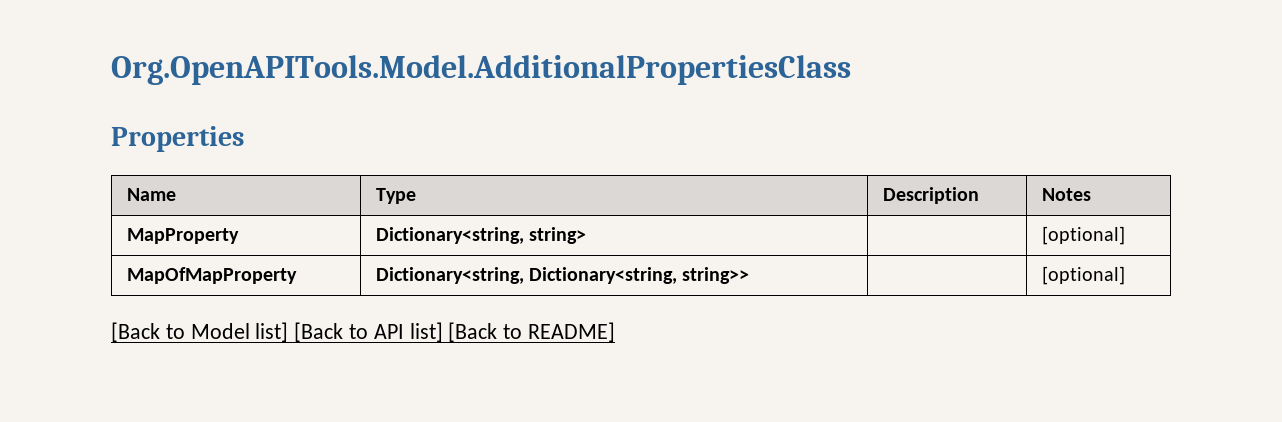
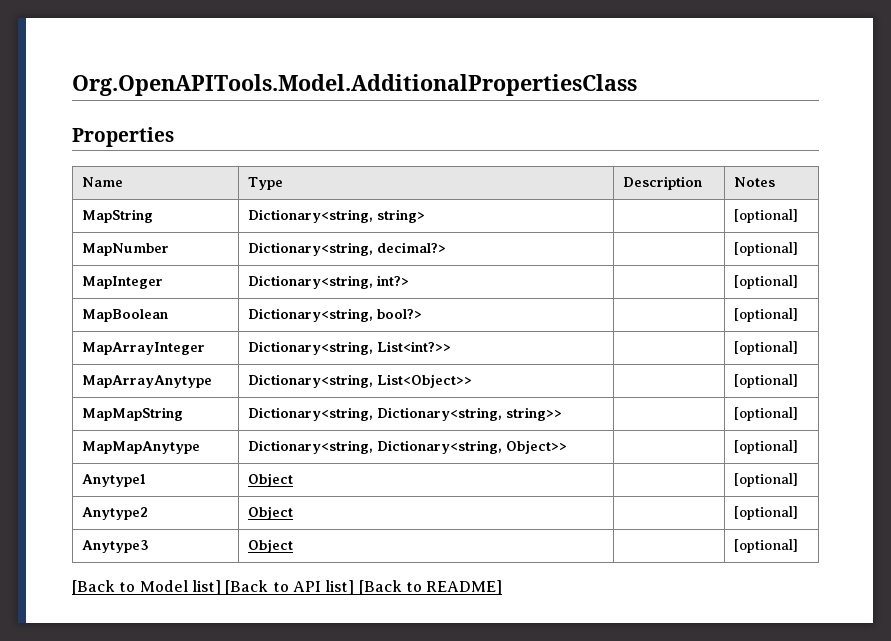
- MapProperty | Dictionary<string, string> | | [optional]
+ MapString | Dictionary<string, string> | | [optional]
- MapOfMapProperty | Dictionary<string, Dictionary<string, string>> | | [optional]
+ MapNumber | Dictionary<string, decimal?> | | [optional]
+ MapInteger | Dictionary<string, int?> | | [optional]
+ MapBoolean | Dictionary<string, bool?> | | [optional]
+ MapArrayInteger | Dictionary<string, List<int?>> | | [optional]
+ MapArrayAnytype | Dictionary<string, List<Object>> | | [optional]
+ MapMapString | Dictionary<string, Dictionary<string, string>> | | [optional]
+ MapMapAnytype | Dictionary<string, Dictionary<string, Object>> | | [optional]
+ Anytype1 | Object | | [optional]
+ Anytype2 | Object | | [optional]
+ Anytype3 | Object | | [optional]

